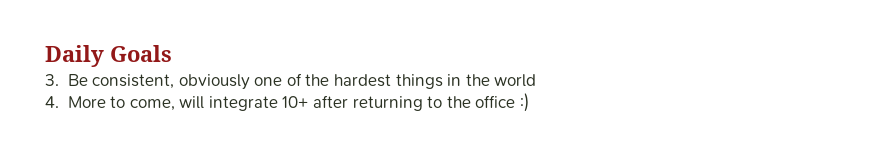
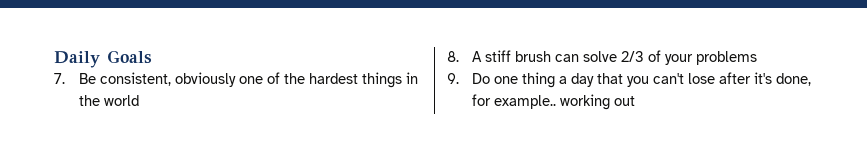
- 3. Be consistent, obviously one of the hardest things in the world
+ 7. Be consistent, obviously one of the hardest things in the world
- 4. More to come, will integrate 10+ after returning to the office :)
+ 8. A stiff brush can solve 2/3 of your problems
+ 9. Do one thing a day that you can't lose after it's done, for example.. working out

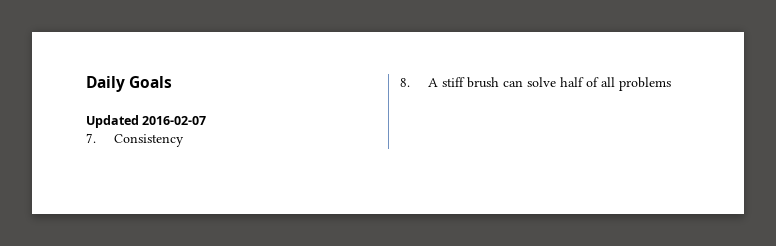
+ Updated 2016-02-07
- 7. Be consistent, obviously one of the hardest things in the world
+ 7. Consistency
- 8. A stiff brush can solve 2/3 of your problems
- 9. Do one thing a day that you can't lose after it's done, for example.. working out
+ 8. A stiff brush can solve half of all problems

